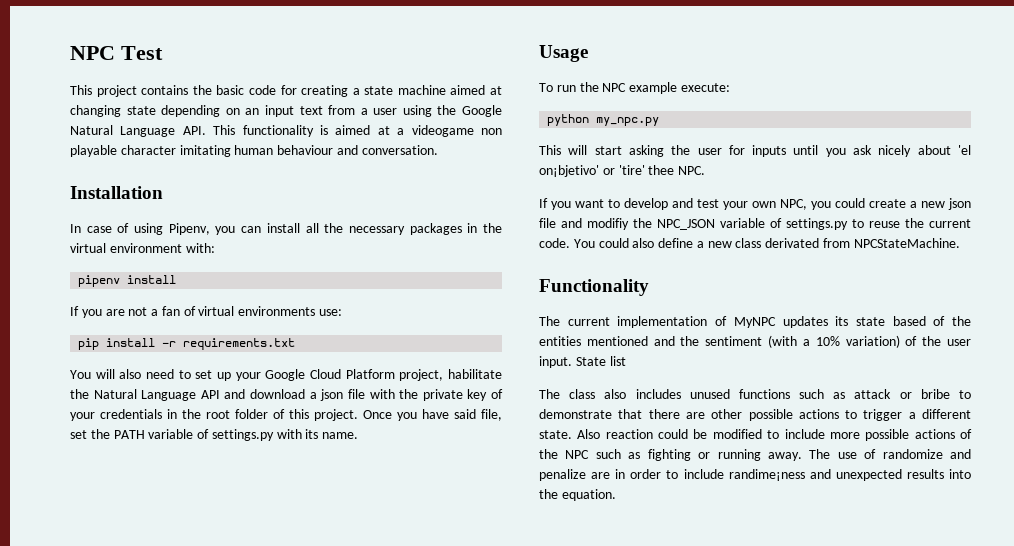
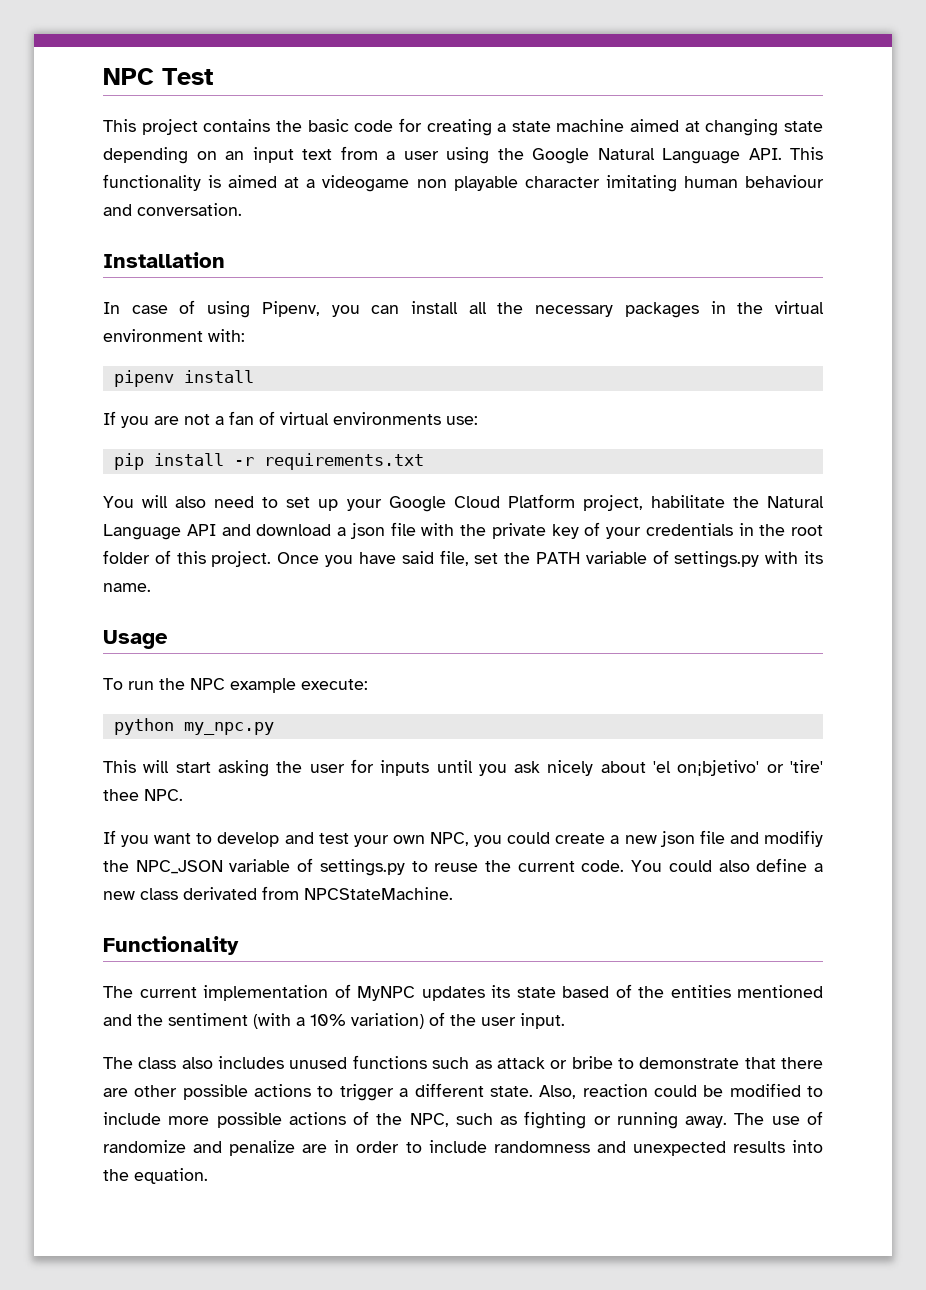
- State list
- Also reaction could be modified to include more possible actions of the NPC such as fighting or running away.
+ Also, reaction could be modified to include more possible actions of the NPC, such as fighting or running away.
- The use of randomize and penalize are in order to include randime¡ness and unexpected results into the equation.
+ The use of randomize and penalize are in order to include randomness and unexpected results into the equation.

